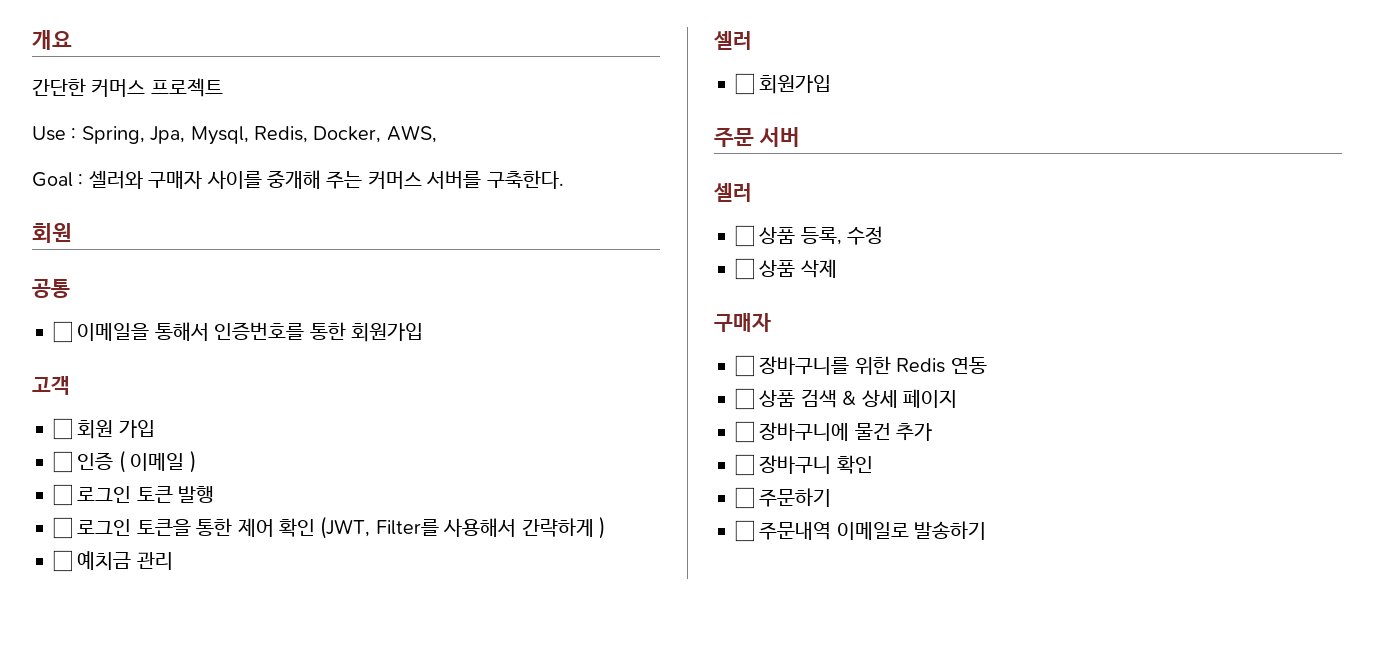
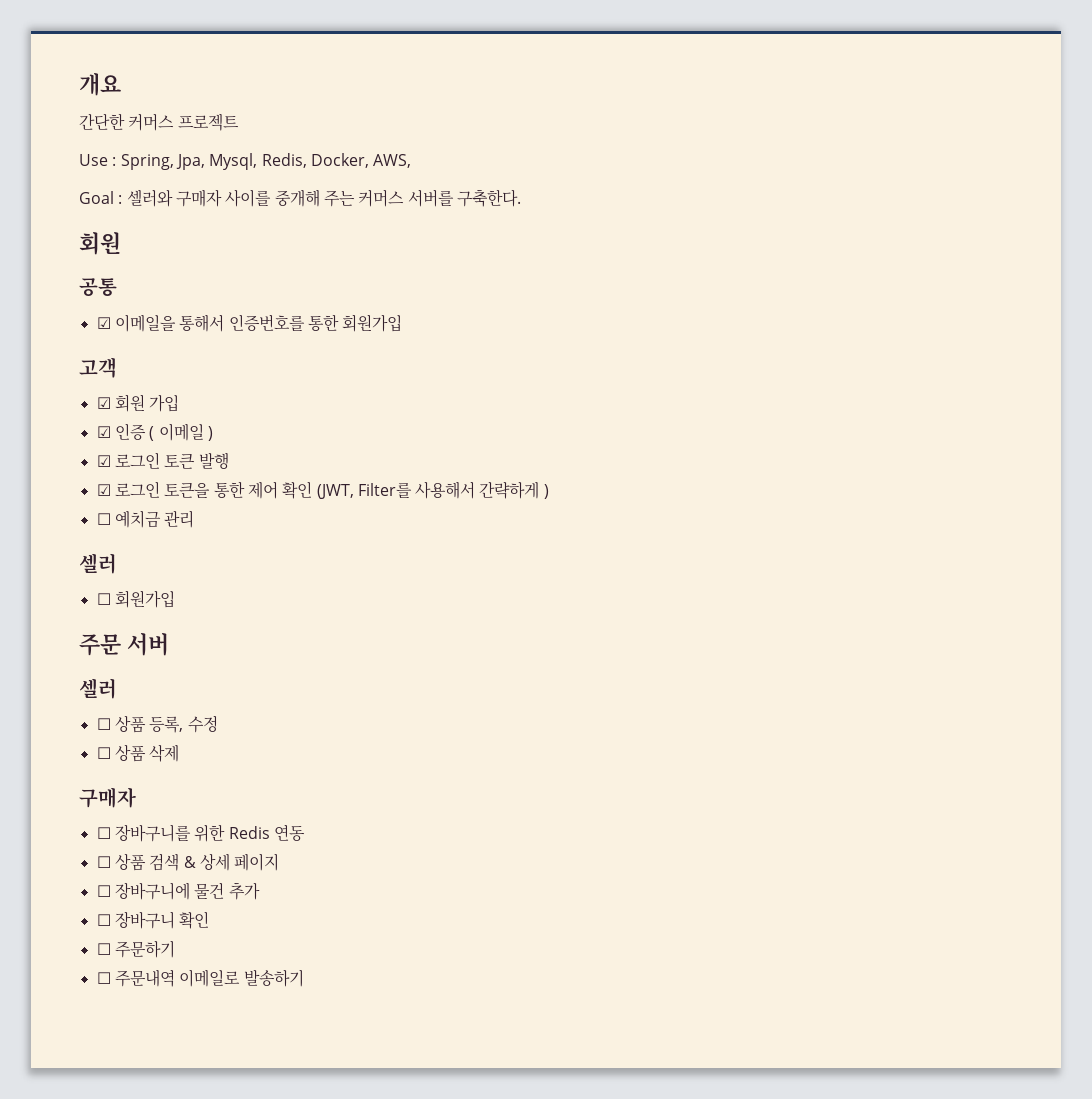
- ☐ 이메일을 통해서 인증번호를 통한 회원가입
+ ☑ 이메일을 통해서 인증번호를 통한 회원가입
- ☐ 회원 가입
+ ☑ 회원 가입
- ☐ 인증 ( 이메일 )
+ ☑ 인증 ( 이메일 )
- ☐ 로그인 토큰 발행
+ ☑ 로그인 토큰 발행
- ☐ 로그인 토큰을 통한 제어 확인 (JWT, Filter를 사용해서 간략하게 )
+ ☑ 로그인 토큰을 통한 제어 확인 (JWT, Filter를 사용해서 간략하게 )

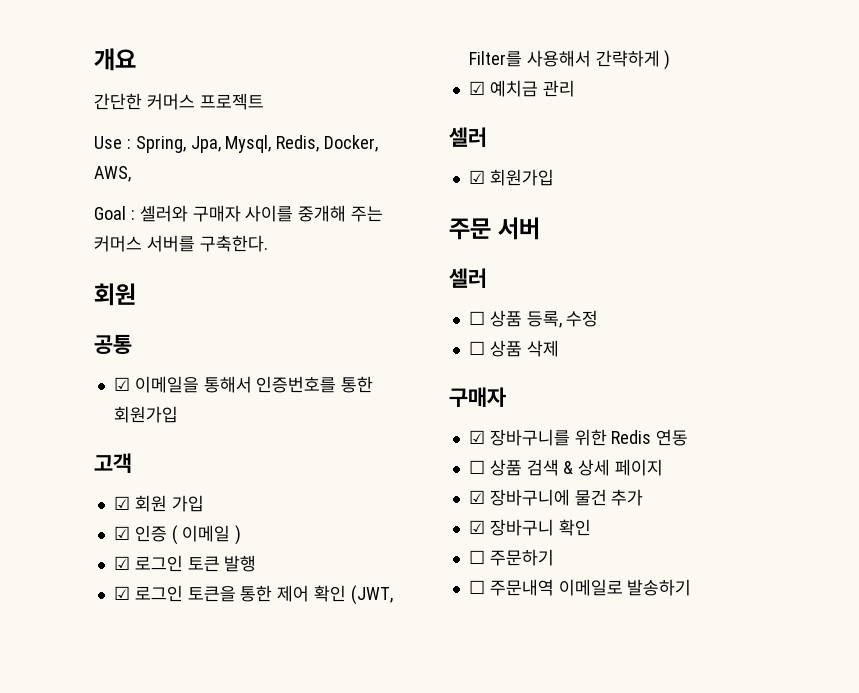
- ☐ 예치금 관리
+ ☑ 예치금 관리
- ☐ 회원가입
+ ☑ 회원가입
- ☐ 장바구니를 위한 Redis 연동
+ ☑ 장바구니를 위한 Redis 연동
- ☐ 장바구니에 물건 추가
+ ☑ 장바구니에 물건 추가
- ☐ 장바구니 확인
+ ☑ 장바구니 확인

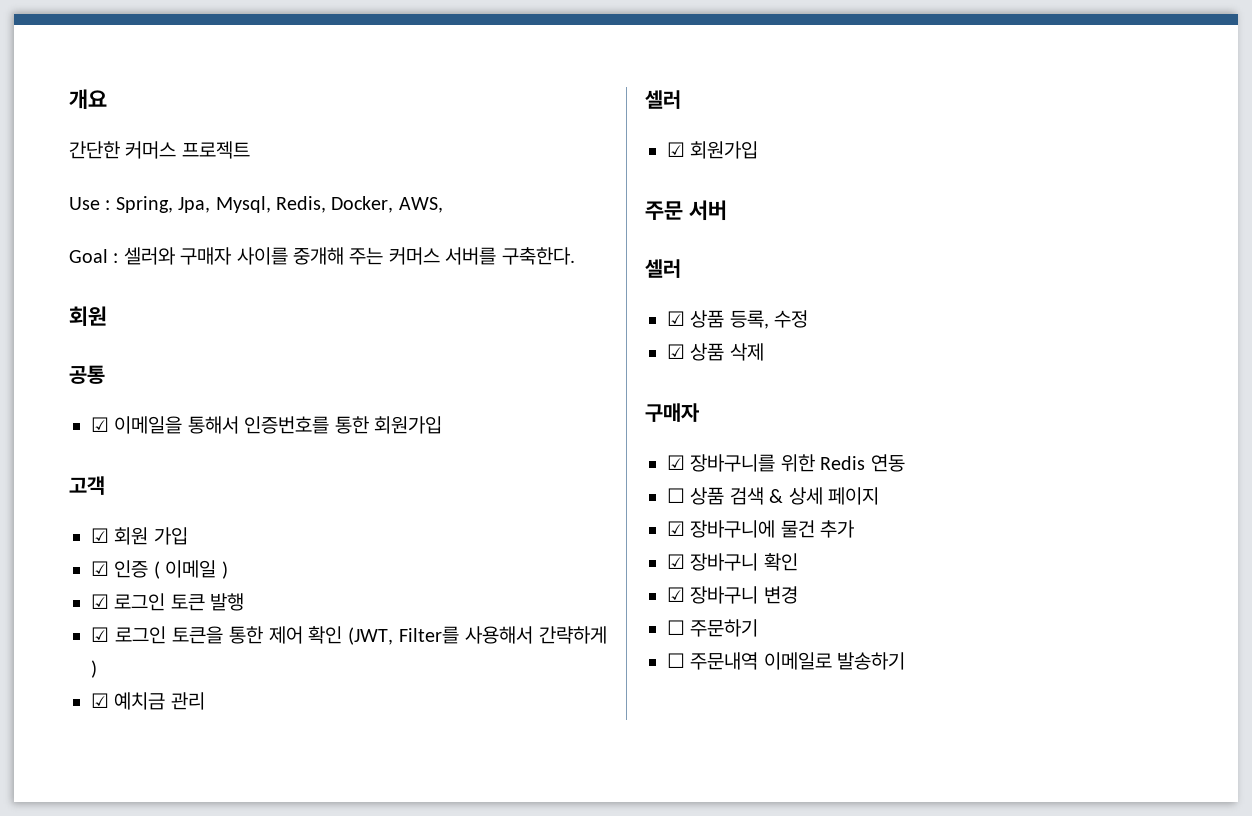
- ☐ 상품 등록, 수정
+ ☑ 상품 등록, 수정
- ☐ 상품 삭제
+ ☑ 상품 삭제
+ ☑ 장바구니 변경

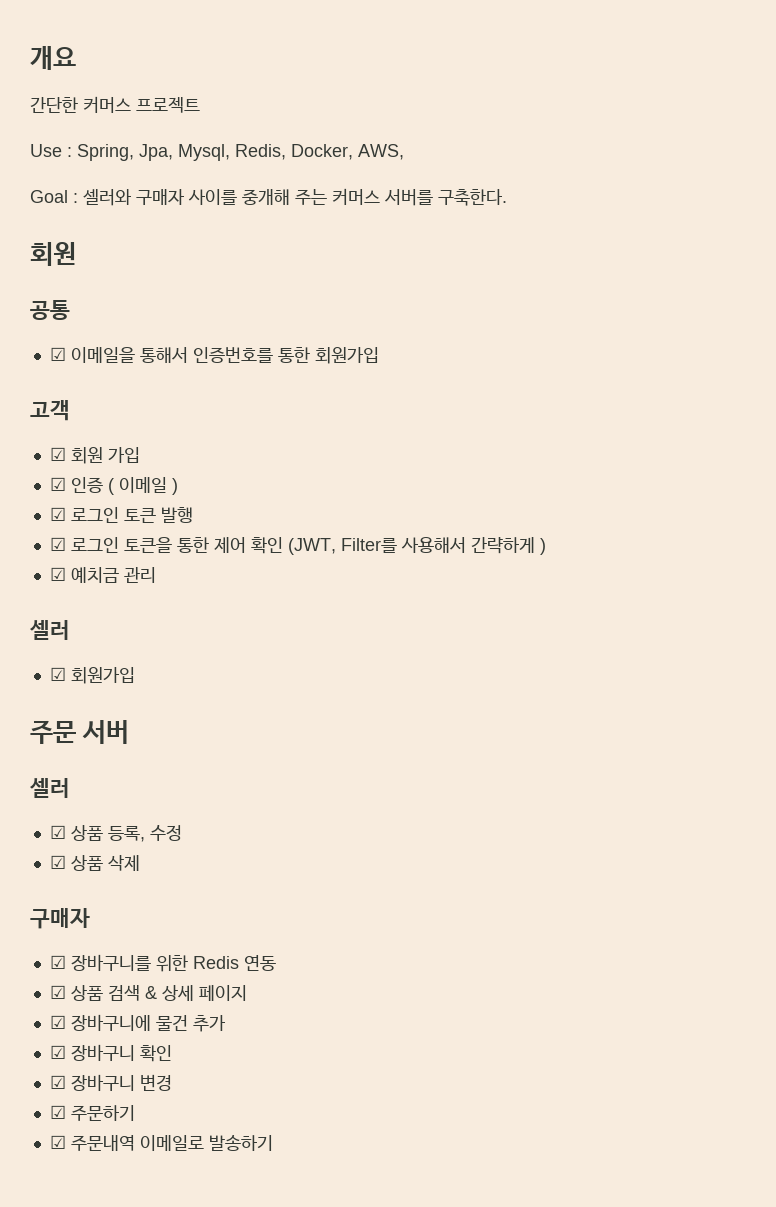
- ☐ 상품 검색 & 상세 페이지
+ ☑ 상품 검색 & 상세 페이지
- ☐ 주문하기
+ ☑ 주문하기
- ☐ 주문내역 이메일로 발송하기
+ ☑ 주문내역 이메일로 발송하기

